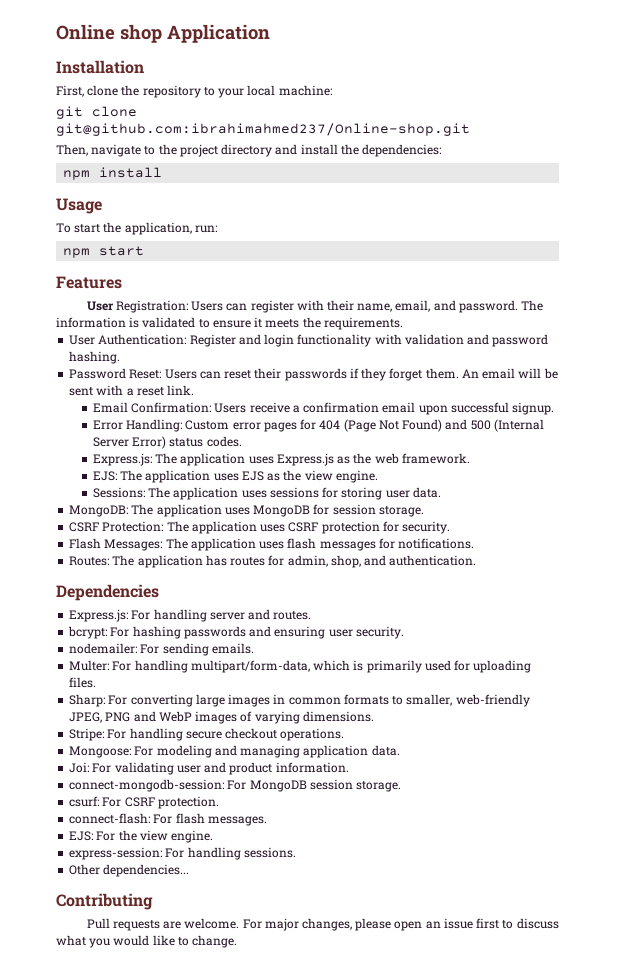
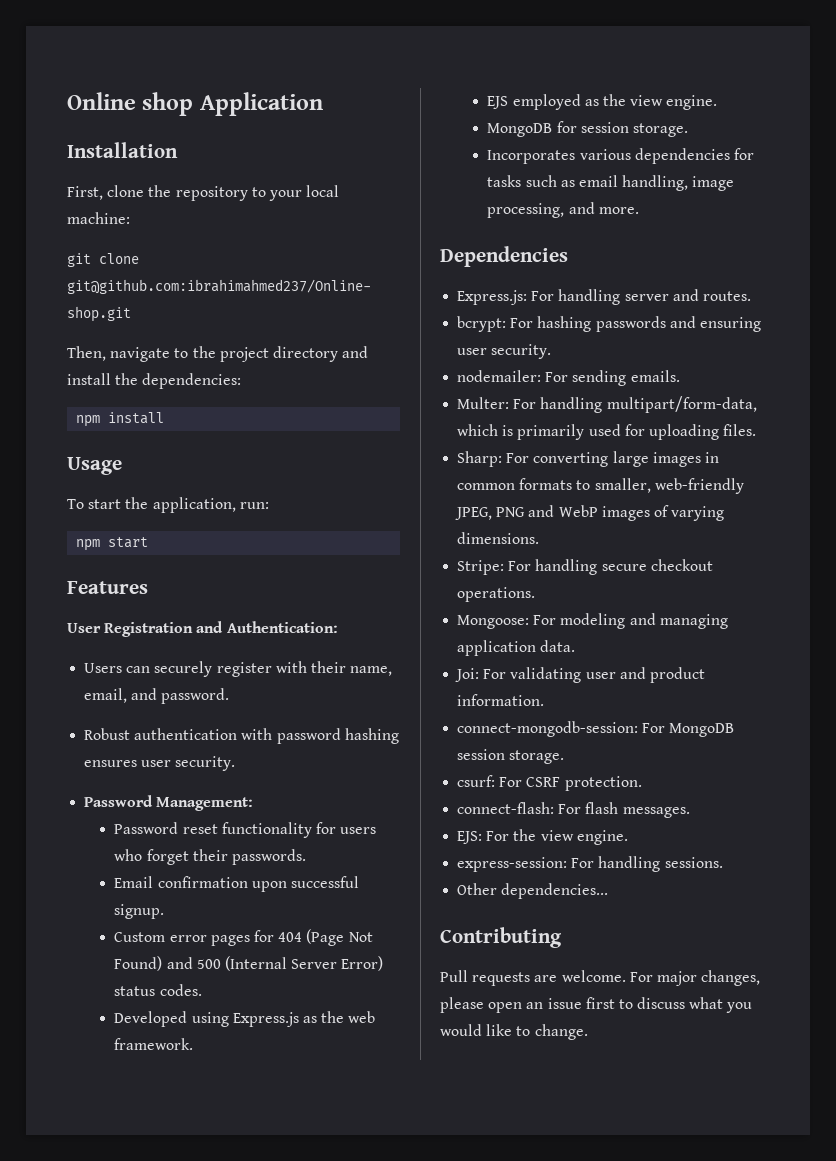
- User Registration: Users can register with their name, email, and password. The information is validated to ensure it meets the requirements.
- User Authentication: Register and login functionality with validation and password hashing.
- Password Reset: Users can reset their passwords if they forget them. An email will be sent with a reset link.
- Email Confirmation: Users receive a confirmation email upon successful signup.
+ User Registration and Authentication:
+ Users can securely register with their name, email, and password.
+ Robust authentication with password hashing ensures user security.
+ Password Management:
+ Password reset functionality for users who forget their passwords.
+ Email confirmation upon successful signup.
- Error Handling: Custom error pages for 404 (Page Not Found) and 500 (Internal Server Error) status codes.
+ Custom error pages for 404 (Page Not Found) and 500 (Internal Server Error) status codes.
- Express.js: The application uses Express.js as the web framework.
+ Developed using Express.js as the web framework.
- EJS: The application uses EJS as the view engine.
+ EJS employed as the view engine.
- Sessions: The application uses sessions for storing user data.
- MongoDB: The application uses MongoDB for session storage.
- CSRF Protection: The application uses CSRF protection for security.
- Flash Messages: The application uses flash messages for notifications.
- Routes: The application has routes for admin, shop, and authentication.
+ MongoDB for session storage.
+ Incorporates various dependencies for tasks such as email handling, image processing, and more.

